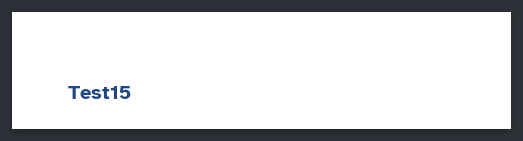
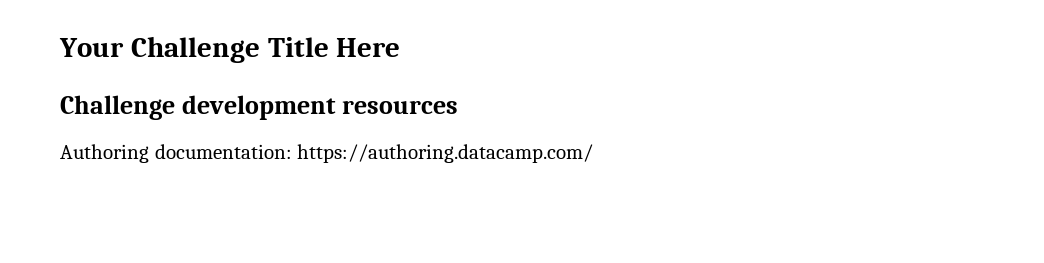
- Test15
+ Your Challenge Title Here
+ Challenge development resources
+ Authoring documentation: https://authoring.datacamp.com/

